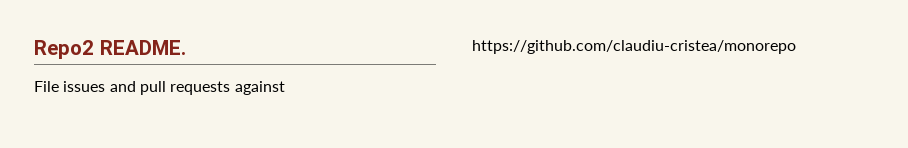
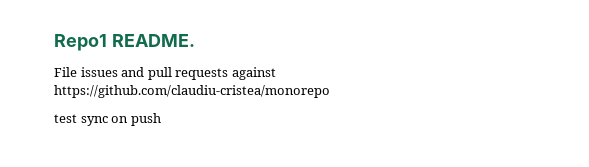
- Repo2 README.
+ Repo1 README.
+ test sync on push

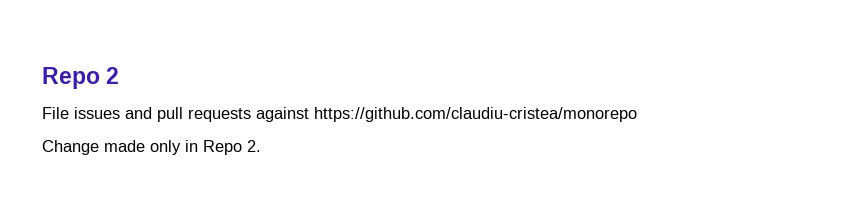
- Repo1 README.
+ Repo 2
- test sync on push
+ Change made only in Repo 2.

